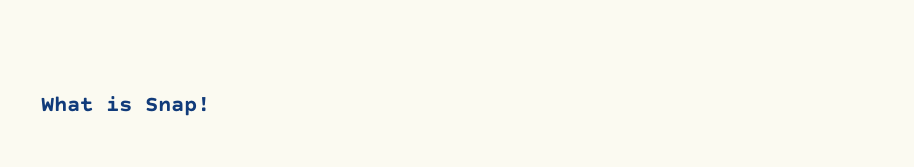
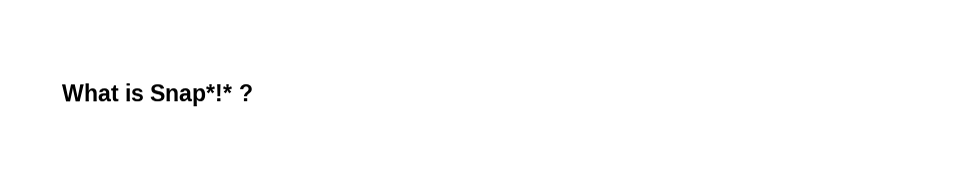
- What is Snap!
+ What is Snap*!* ?

